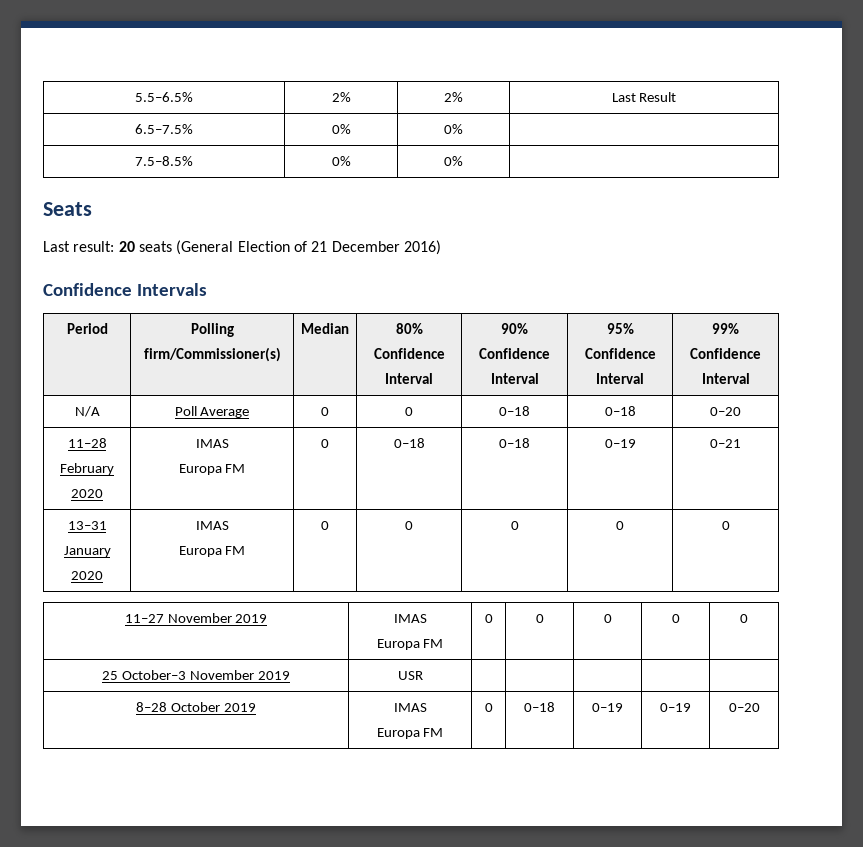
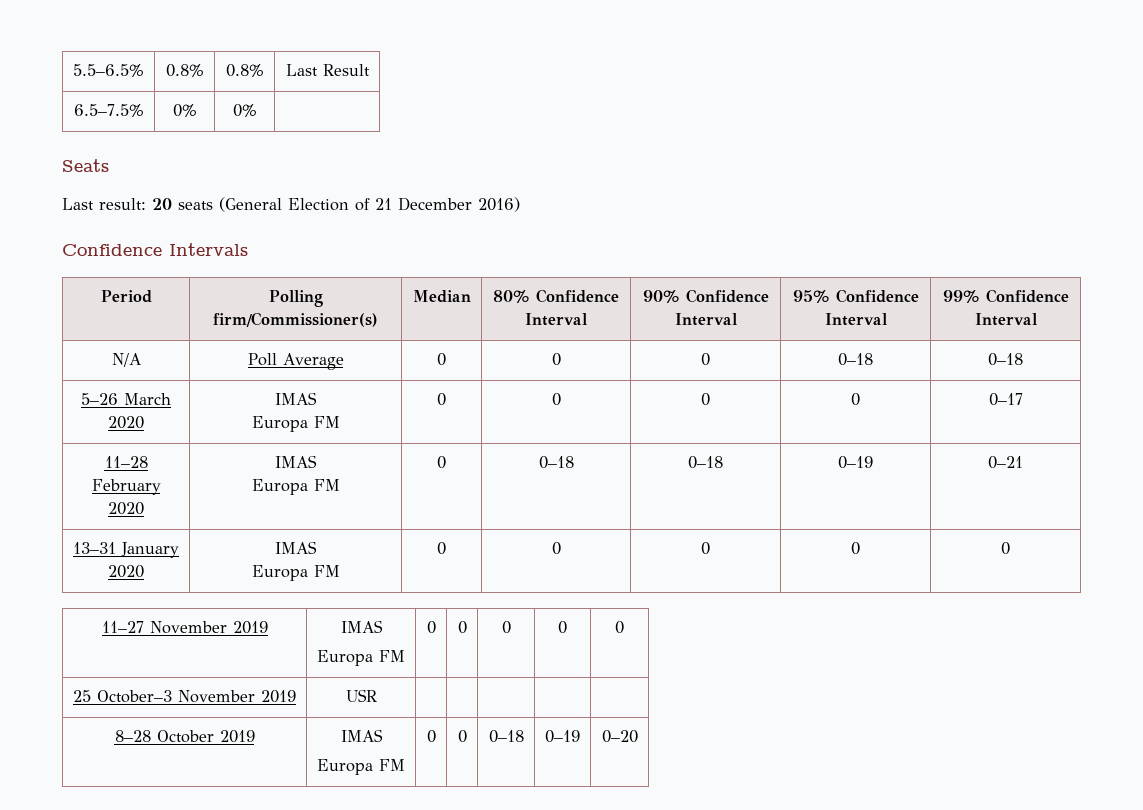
- 5.5–6.5% | 2% | 2% | Last Result
+ 5.5–6.5% | 0.8% | 0.8% | Last Result
- 7.5–8.5% | 0% | 0% |
- N/A | Poll Average | 0 | 0 | 0–18 | 0–18 | 0–20
+ N/A | Poll Average | 0 | 0 | 0 | 0–18 | 0–18
+ 5–26 March 2020 | IMAS
+ Europa FM | 0 | 0 | 0 | 0 | 0–17
  8–28 October 2019 | IMAS
- Europa FM | 0 | 0–18 | 0–19 | 0–19 | 0–20
+ Europa FM | 0 | 0 | 0–18 | 0–19 | 0–20

